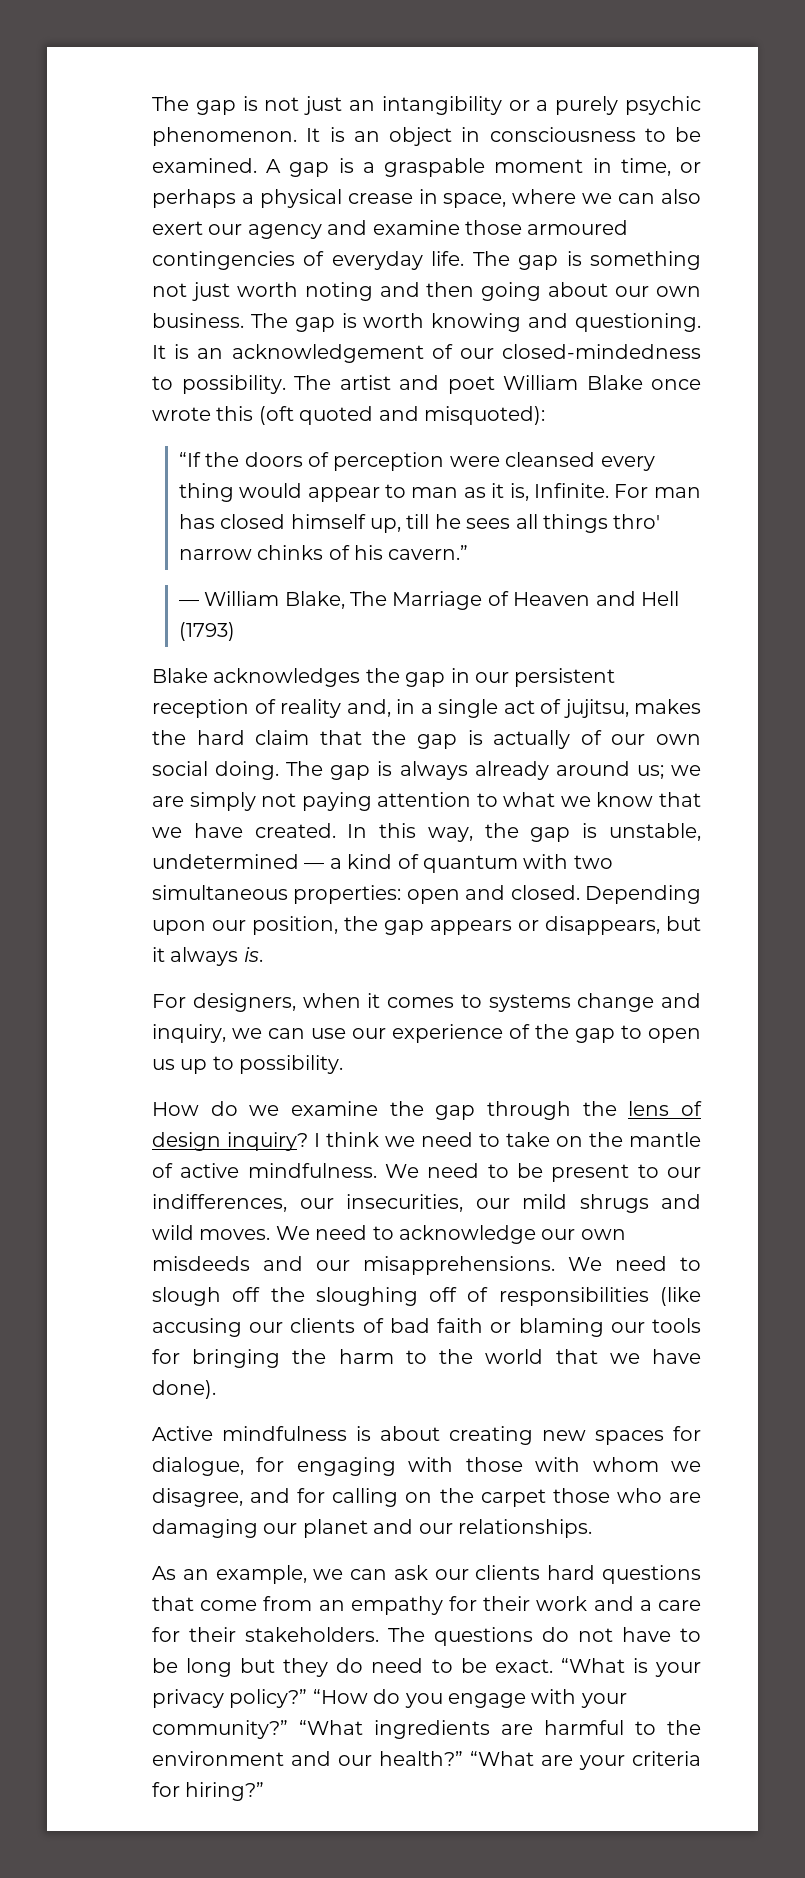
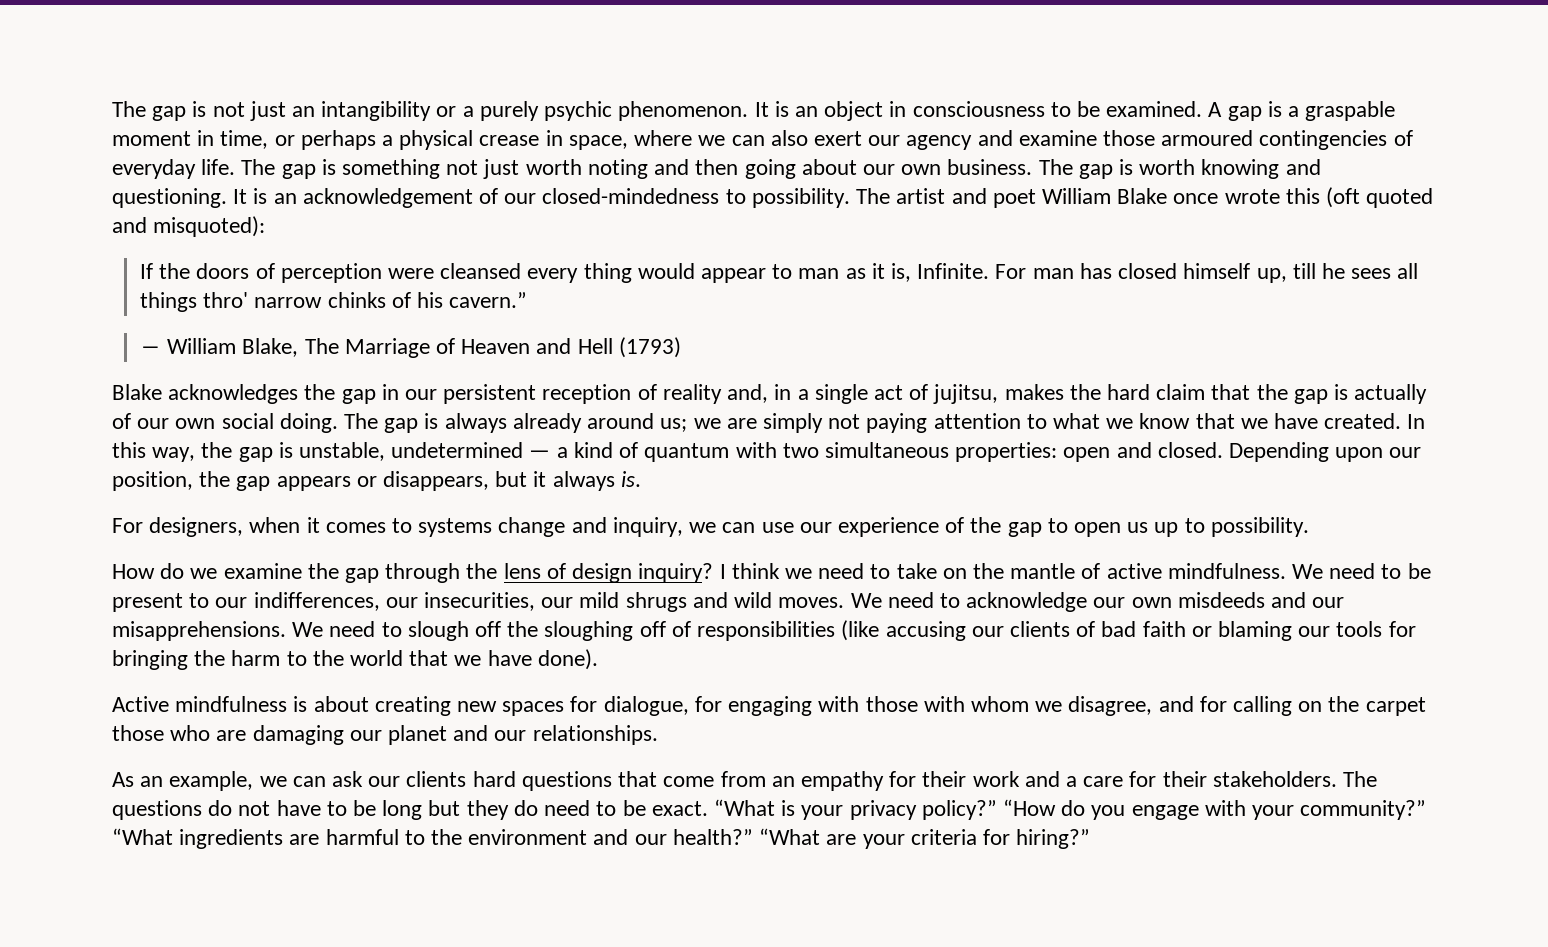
- “If the doors of perception were cleansed every thing would appear to man as it is, Infinite.
+ If the doors of perception were cleansed every thing would appear to man as it is, Infinite.

